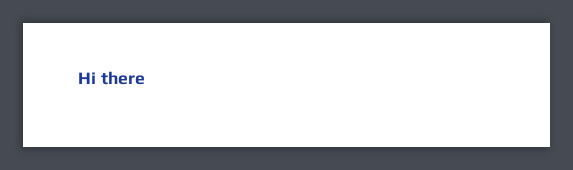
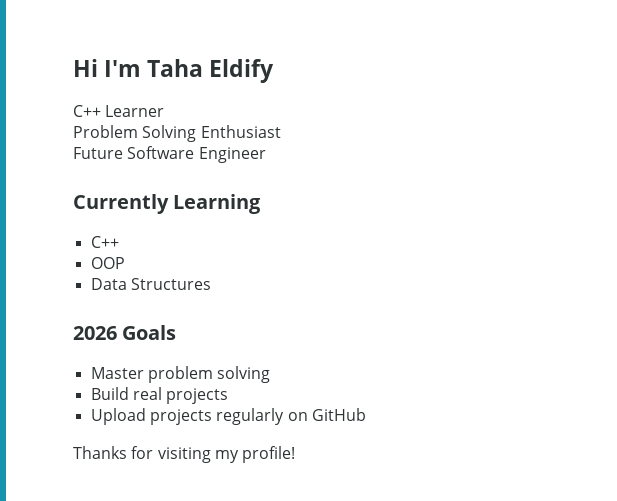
- Hi there
+ Hi I'm Taha Eldify
+ C++ Learner
+ Problem Solving Enthusiast
+ Future Software Engineer
+ Currently Learning
+ C++
+ OOP
+ Data Structures
+ 2026 Goals
+ Master problem solving
+ Build real projects
+ Upload projects regularly on GitHub
+ Thanks for visiting my profile!

